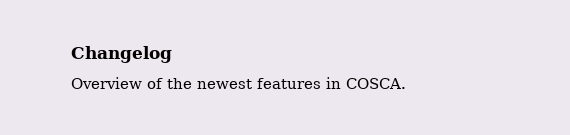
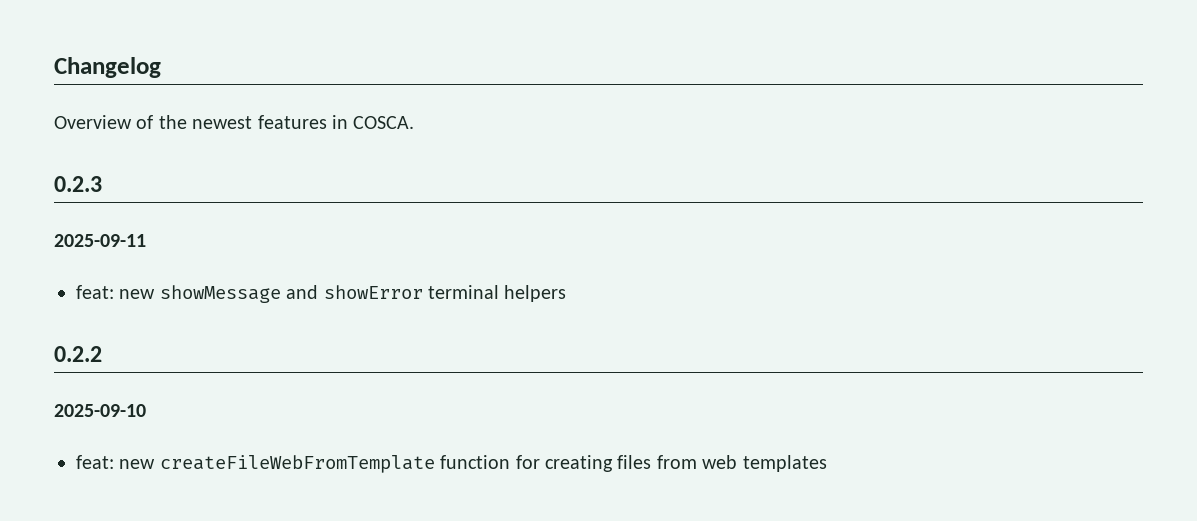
+ 0.2.3
+ 2025-09-11
+ feat: new showMessage and showError terminal helpers
+ 0.2.2
+ 2025-09-10
+ feat: new createFileWebFromTemplate function for creating files from web templates

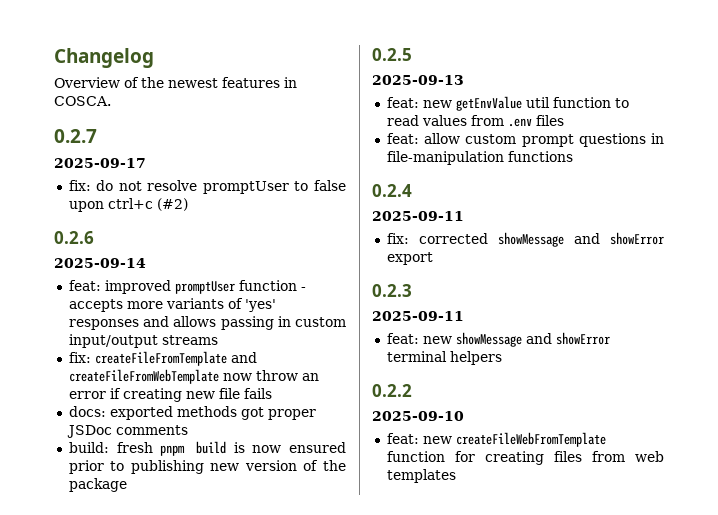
+ 0.2.7
+ 2025-09-17
+ fix: do not resolve promptUser to false upon ctrl+c (#2)
+ 0.2.6
+ 2025-09-14
+ feat: improved promptUser function - accepts more variants of 'yes' responses and allows passing in custom input/output streams
+ fix: createFileFromTemplate and createFileFromWebTemplate now throw an error if creating new file fails
+ docs: exported methods got proper JSDoc comments
+ build: fresh pnpm build is now ensured prior to publishing new version of the package
+ 0.2.5
+ 2025-09-13
+ feat: new getEnvValue util function to read values from .env files
+ feat: allow custom prompt questions in file-manipulation functions
+ 0.2.4
+ 2025-09-11
+ fix: corrected showMessage and showError export

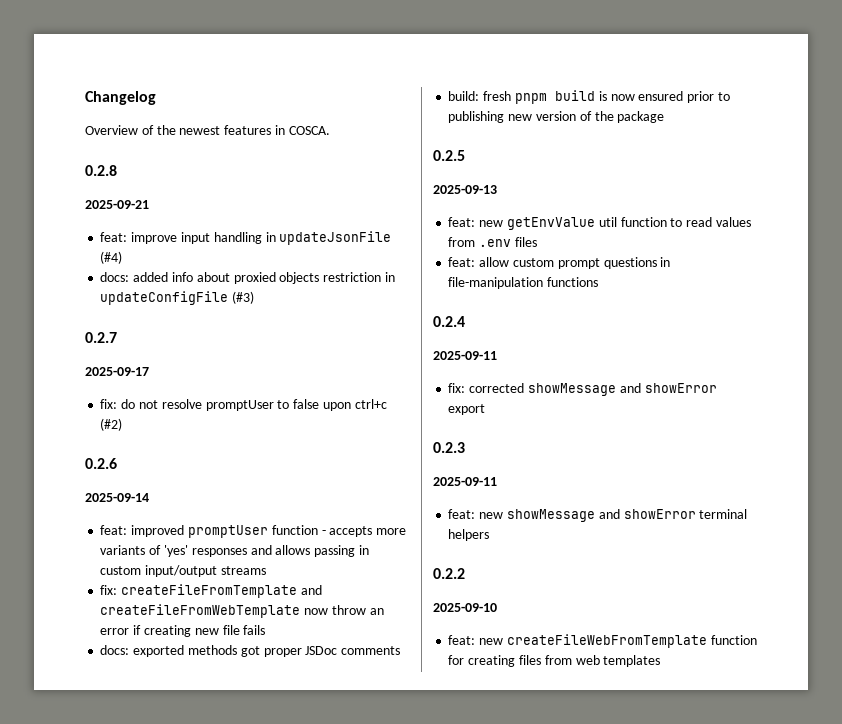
+ 0.2.8
+ 2025-09-21
+ feat: improve input handling in updateJsonFile (#4)
+ docs: added info about proxied objects restriction in updateConfigFile (#3)

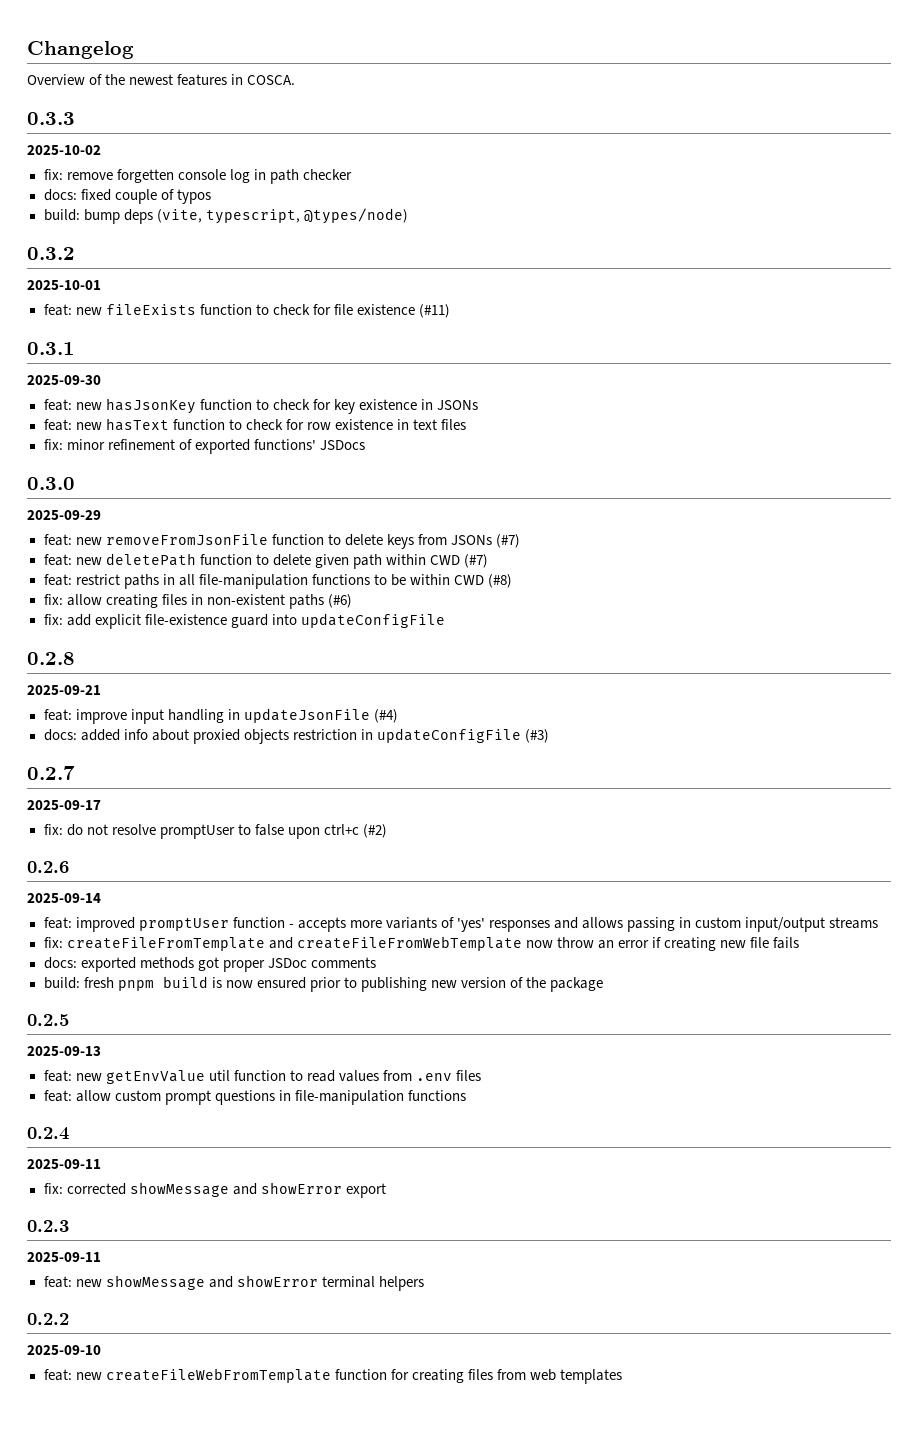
+ 0.3.3
+ 2025-10-02
+ fix: remove forgetten console log in path checker
+ docs: fixed couple of typos
+ build: bump deps (vite, typescript, @types/node)
+ 0.3.2
+ 2025-10-01
+ feat: new fileExists function to check for file existence (#11)
+ 0.3.1
+ 2025-09-30
+ feat: new hasJsonKey function to check for key existence in JSONs
+ feat: new hasText function to check for row existence in text files
+ fix: minor refinement of exported functions' JSDocs
+ 0.3.0
+ 2025-09-29
+ feat: new removeFromJsonFile function to delete keys from JSONs (#7)
+ feat: new deletePath function to delete given path within CWD (#7)
+ feat: restrict paths in all file-manipulation functions to be within CWD (#8)
+ fix: allow creating files in non-existent paths (#6)
+ fix: add explicit file-existence guard into updateConfigFile

